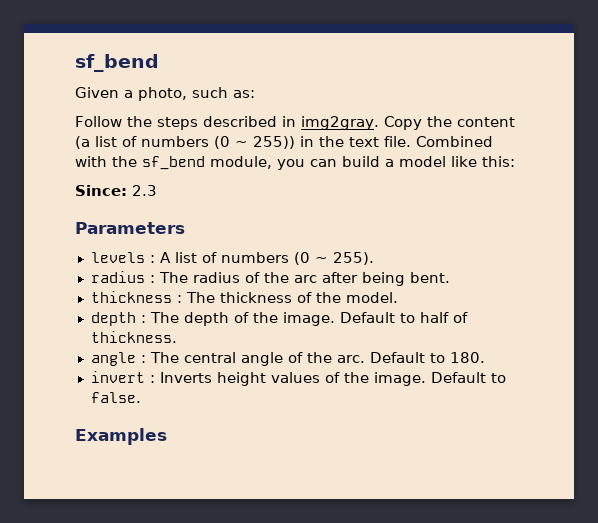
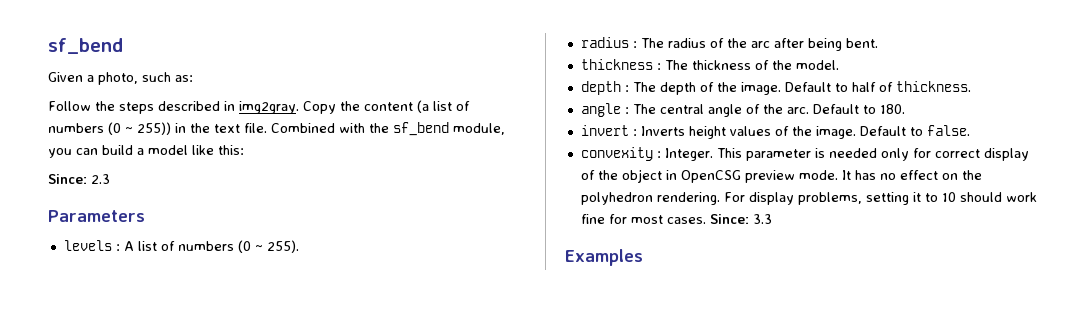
+ convexity : Integer. This parameter is needed only for correct display of the object in OpenCSG preview mode. It has no effect on the polyhedron rendering. For display problems, setting it to 10 should work fine for most cases. Since: 3.3

